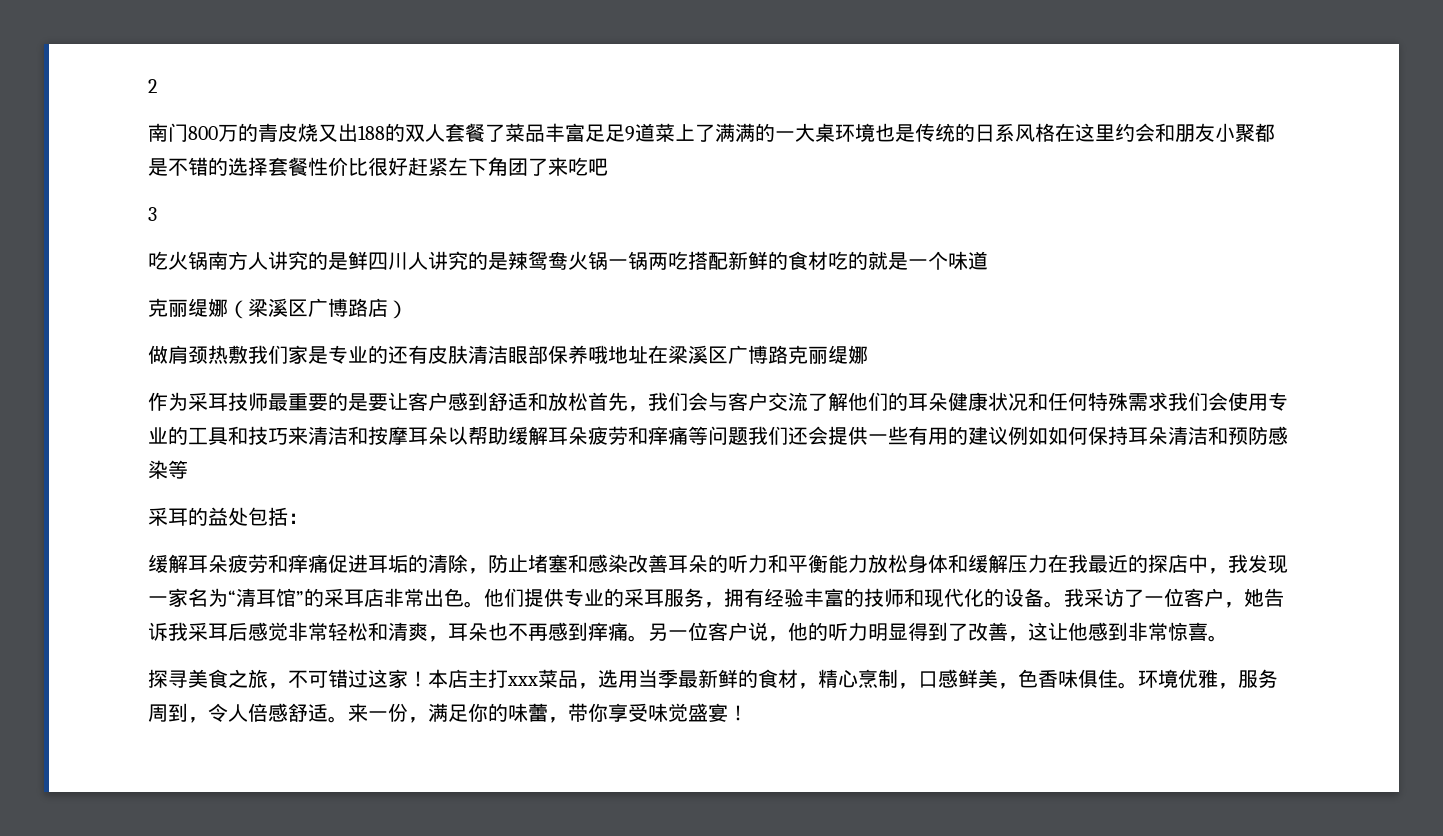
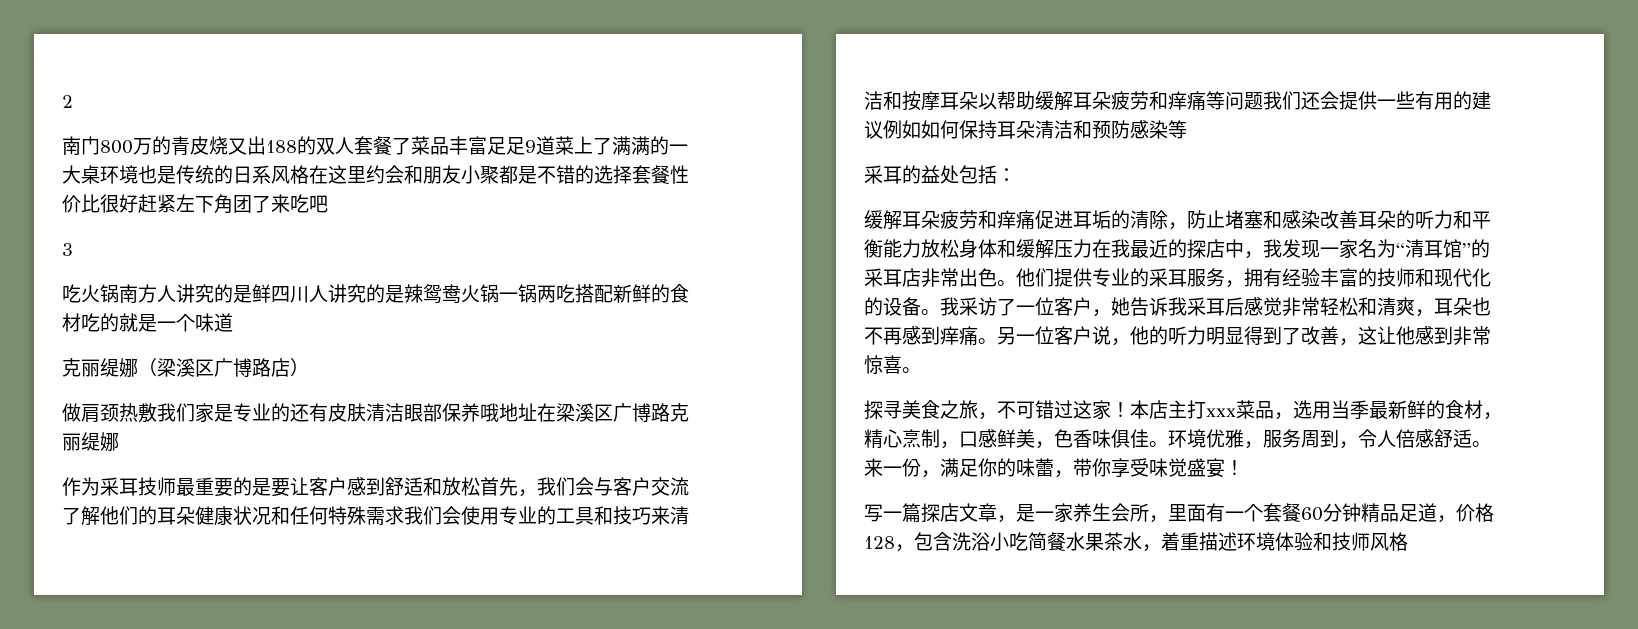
+ 写一篇探店文章，是一家养生会所，里面有一个套餐60分钟精品足道，价格128，包含洗浴小吃简餐水果茶水，着重描述环境体验和技师风格

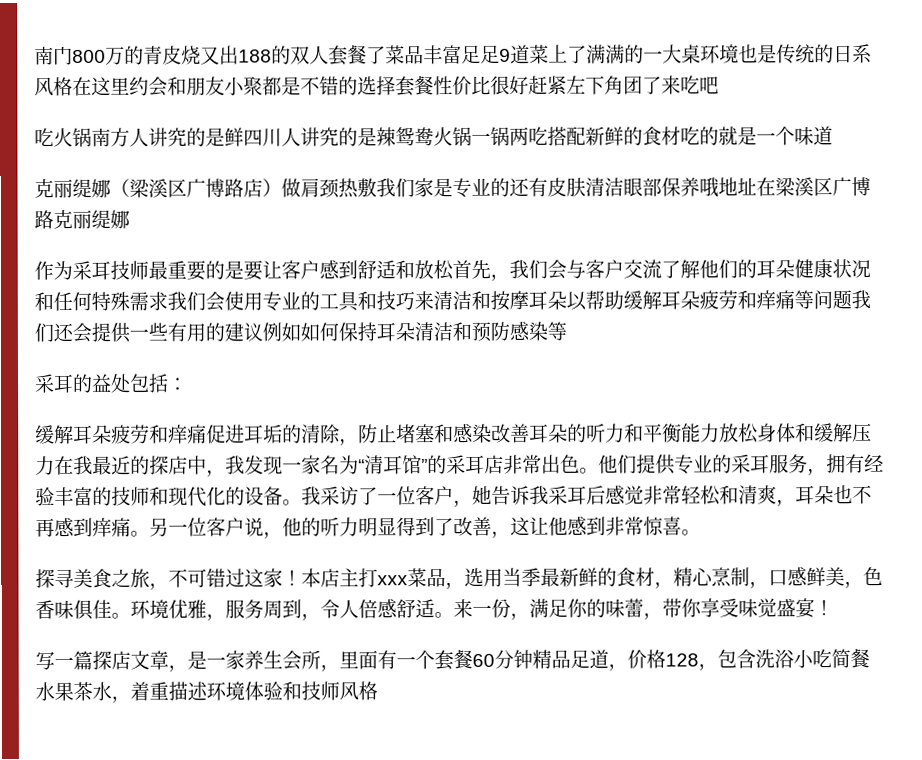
- 2
- 3
- 克丽缇娜（梁溪区广博路店）
- 做肩颈热敷我们家是专业的还有皮肤清洁眼部保养哦地址在梁溪区广博路克丽缇娜
+ 克丽缇娜（梁溪区广博路店）做肩颈热敷我们家是专业的还有皮肤清洁眼部保养哦地址在梁溪区广博路克丽缇娜

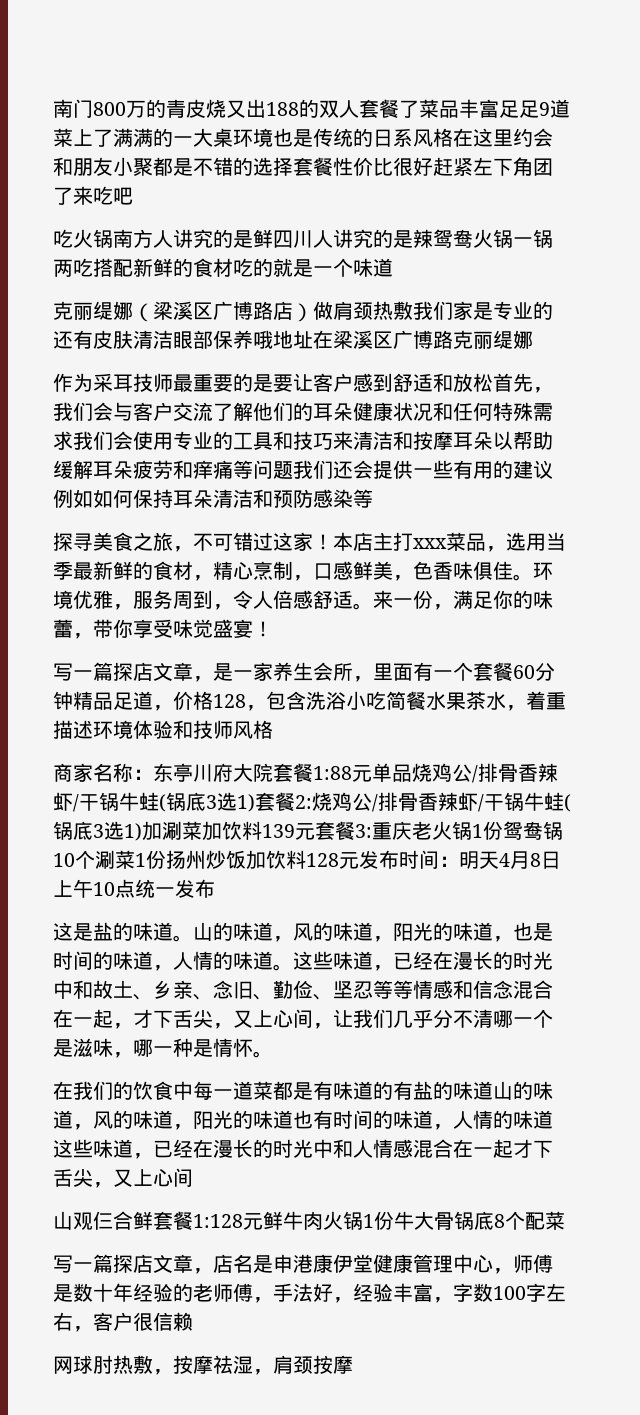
- 采耳的益处包括：
- 缓解耳朵疲劳和痒痛促进耳垢的清除，防止堵塞和感染改善耳朵的听力和平衡能力放松身体和缓解压力在我最近的探店中，我发现一家名为“清耳馆”的采耳店非常出色。他们提供专业的采耳服务，拥有经验丰富的技师和现代化的设备。我采访了一位客户，她告诉我采耳后感觉非常轻松和清爽，耳朵也不再感到痒痛。另一位客户说，他的听力明显得到了改善，这让他感到非常惊喜。
+ 商家名称：东亭川府大院套餐1:88元单品烧鸡公/排骨香辣虾/干锅牛蛙(锅底3选1)套餐2:烧鸡公/排骨香辣虾/干锅牛蛙(锅底3选1)加涮菜加饮料139元套餐3:重庆老火锅1份鸳鸯锅10个涮菜1份扬州炒饭加饮料128元发布时间：明天4月8日上午10点统一发布
+ 这是盐的味道。山的味道，风的味道，阳光的味道，也是时间的味道，人情的味道。这些味道，已经在漫长的时光中和故土、乡亲、念旧、勤俭、坚忍等等情感和信念混合在一起，才下舌尖，又上心间，让我们几乎分不清哪一个是滋味，哪一种是情怀。
+ 在我们的饮食中每一道菜都是有味道的有盐的味道山的味道，风的味道，阳光的味道也有时间的味道，人情的味道这些味道，已经在漫长的时光中和人情感混合在一起才下舌尖，又上心间
+ 山观仨合鲜套餐1:128元鲜牛肉火锅1份牛大骨锅底8个配菜
+ 写一篇探店文章，店名是申港康伊堂健康管理中心，师傅是数十年经验的老师傅，手法好，经验丰富，字数100字左右，客户很信赖
+ 网球肘热敷，按摩祛湿，肩颈按摩

